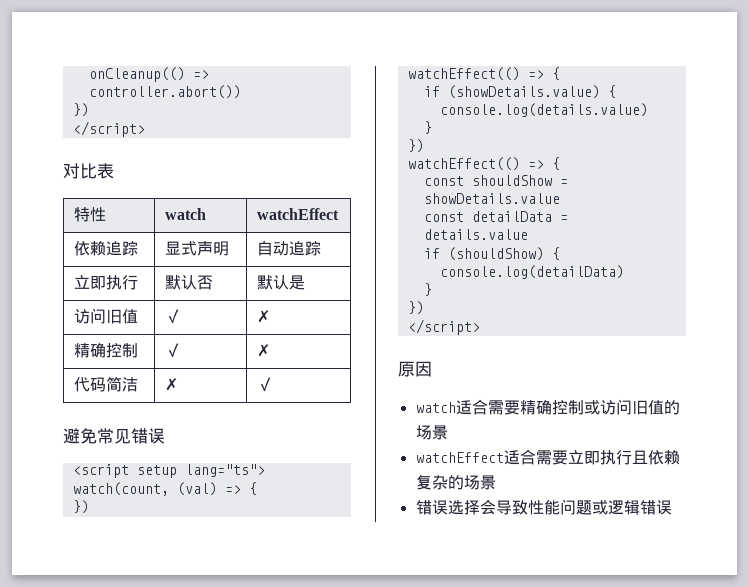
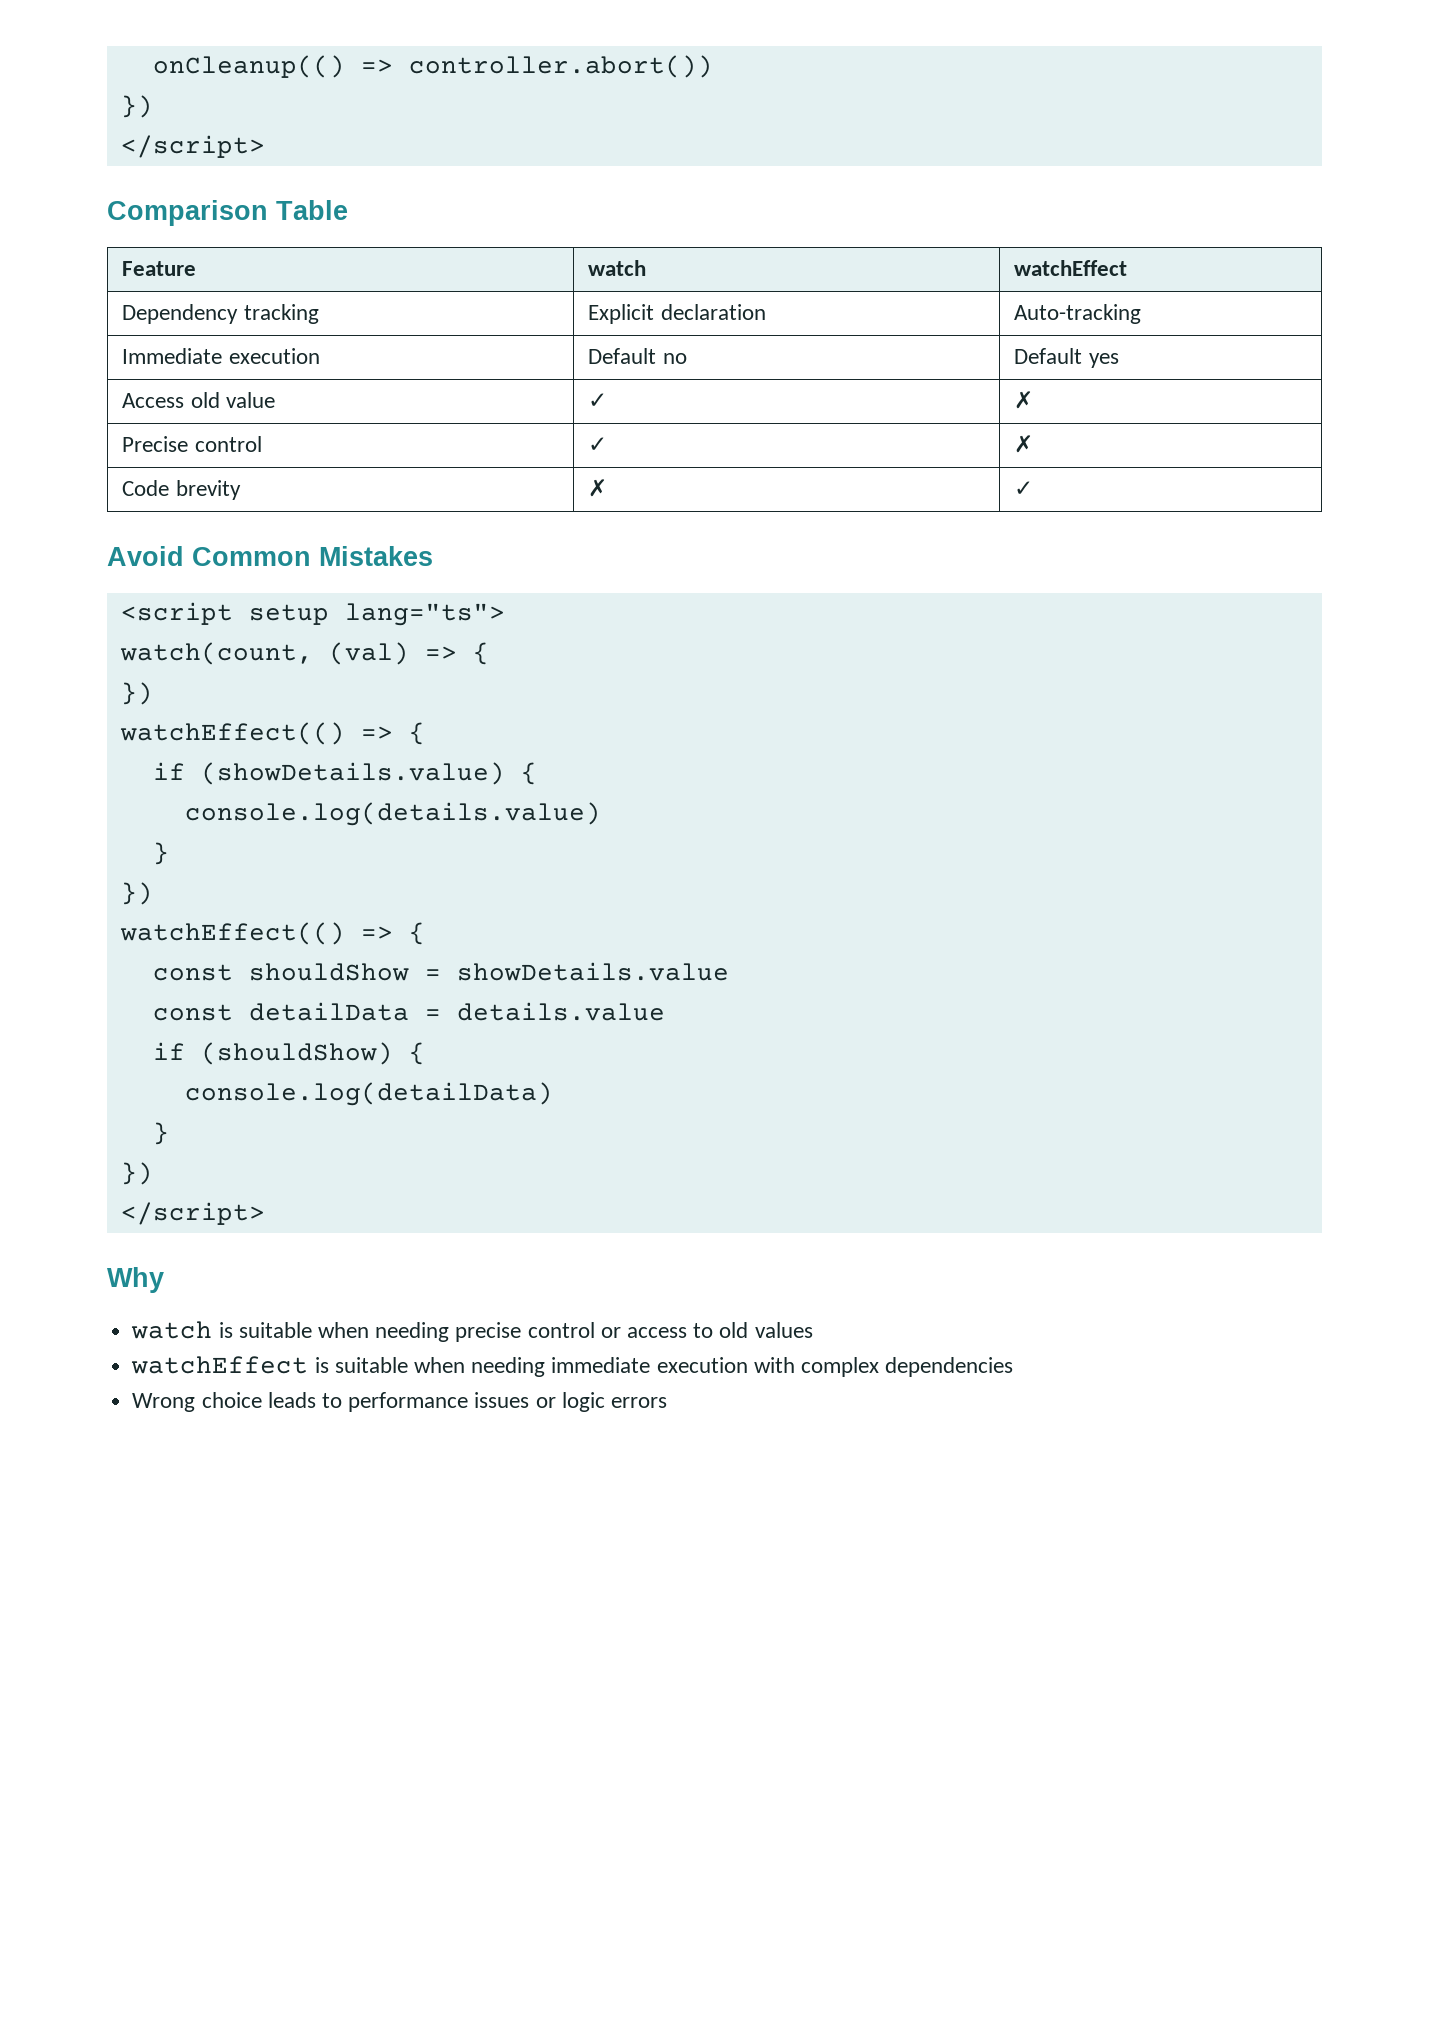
- 对比表
- 特性 | watch | watchEffect
+ Comparison Table
+ Feature | watch | watchEffect
- 依赖追踪 | 显式声明 | 自动追踪
- 立即执行 | 默认否 | 默认是
- 访问旧值 | ✓ | ✗
- 精确控制 | ✓ | ✗
- 代码简洁 | ✗ | ✓
+ Dependency tracking | Explicit declaration | Auto-tracking
+ Immediate execution | Default no | Default yes
+ Access old value | ✓ | ✗
+ Precise control | ✓ | ✗
+ Code brevity | ✗ | ✓
- 避免常见错误
+ Avoid Common Mistakes
- 原因
- watch适合需要精确控制或访问旧值的场景
- watchEffect适合需要立即执行且依赖复杂的场景
- 错误选择会导致性能问题或逻辑错误
+ Why
+ watch is suitable when needing precise control or access to old values
+ watchEffect is suitable when needing immediate execution with complex dependencies
+ Wrong choice leads to performance issues or logic errors

